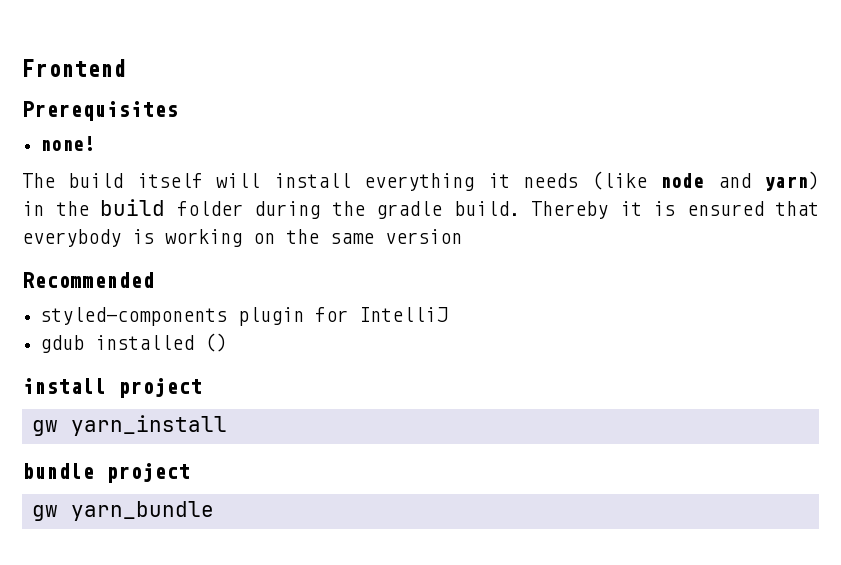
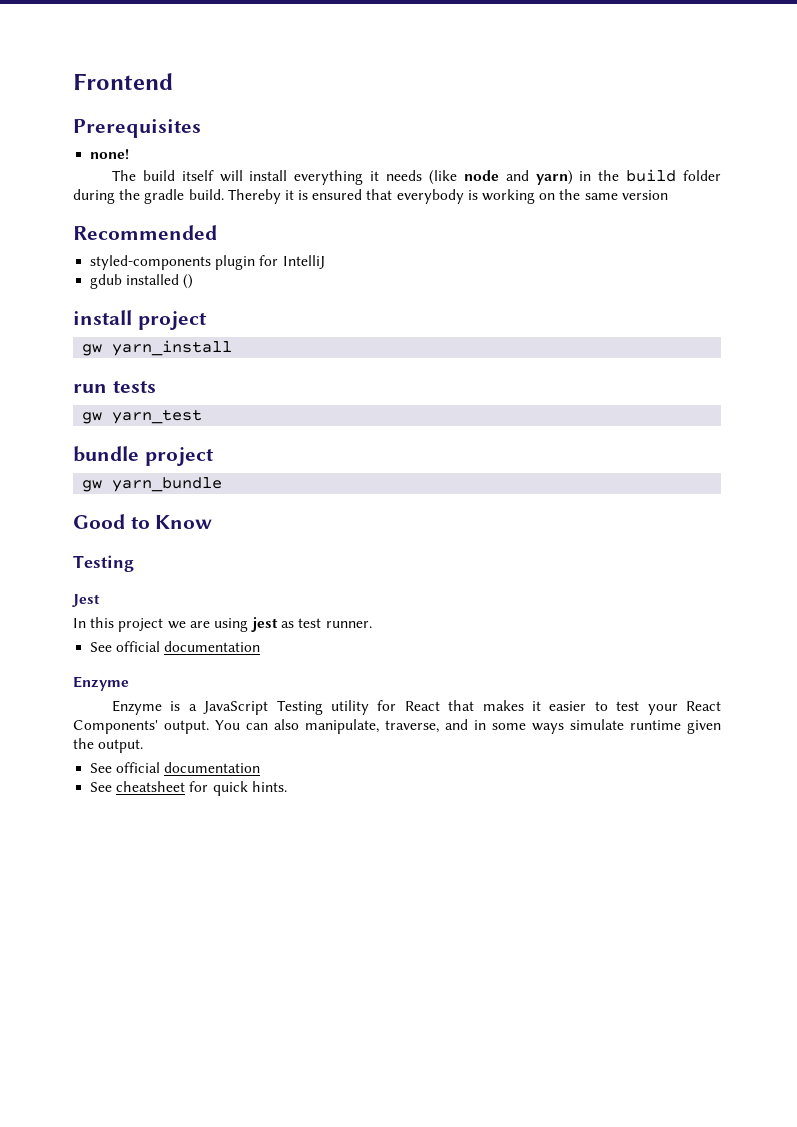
+ run tests
+ gw yarn_test
+ Good to Know
+ Testing
+ Jest
+ In this project we are using jest as test runner.
+ See official documentation
+ Enzyme
+ Enzyme is a JavaScript Testing utility for React that makes it easier to test your React Components' output. You can also manipulate, traverse, and in some ways simulate runtime given the output.
+ See official documentation
+ See cheatsheet for quick hints.

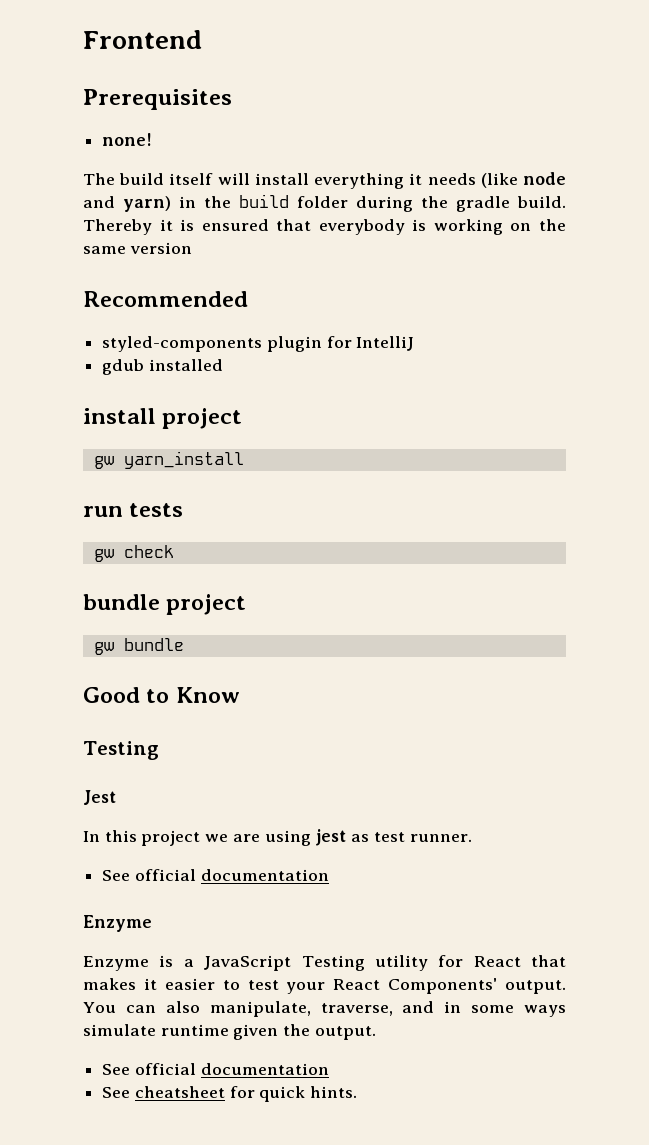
- gdub installed ()
+ gdub installed
- gw yarn_test
+ gw check
- gw yarn_bundle
+ gw bundle

